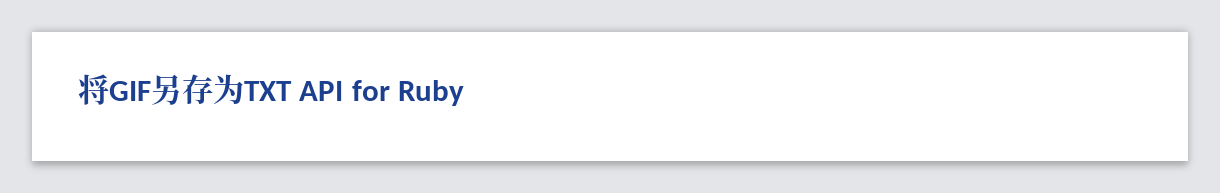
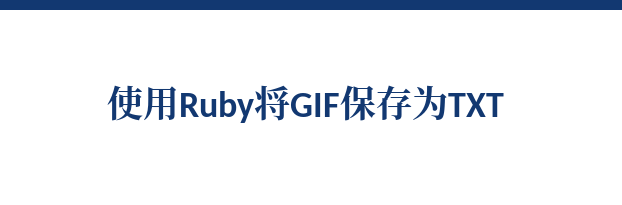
- 将GIF另存为TXT API for Ruby
+ 使用Ruby将GIF保存为TXT

